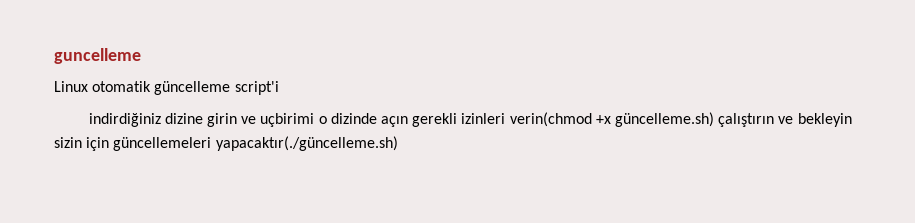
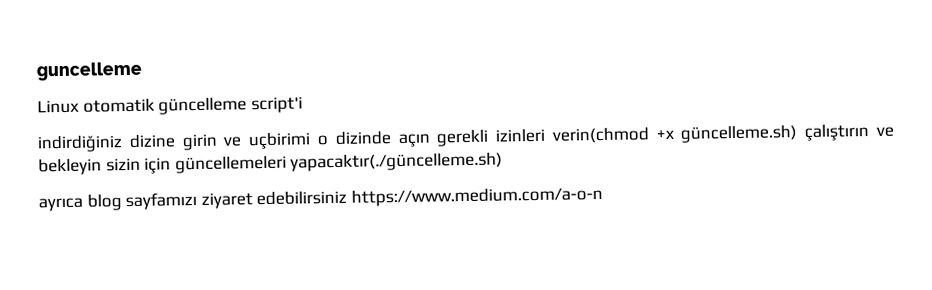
+ ayrıca blog sayfamızı ziyaret edebilirsiniz https://www.medium.com/a-o-n

